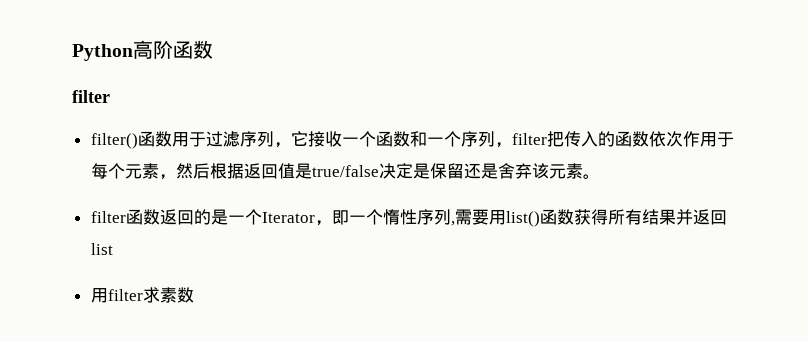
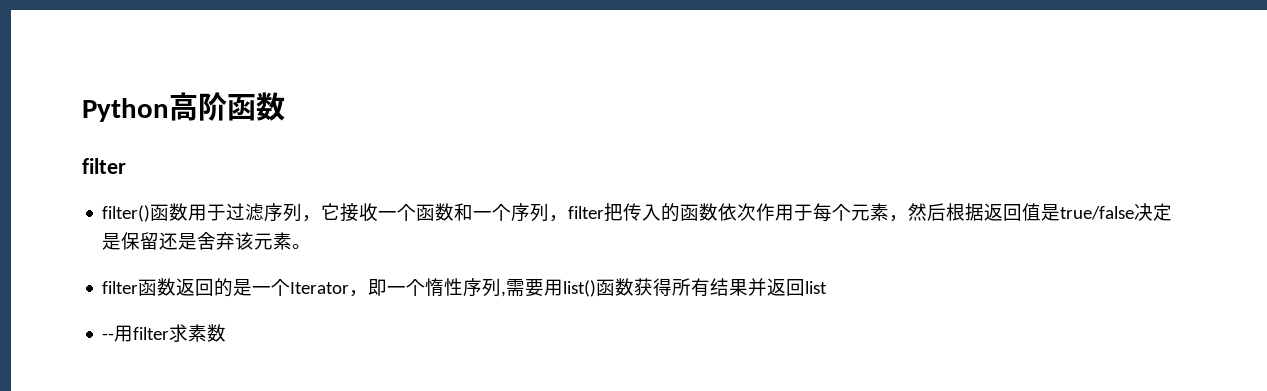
- 用filter求素数
+ --用filter求素数

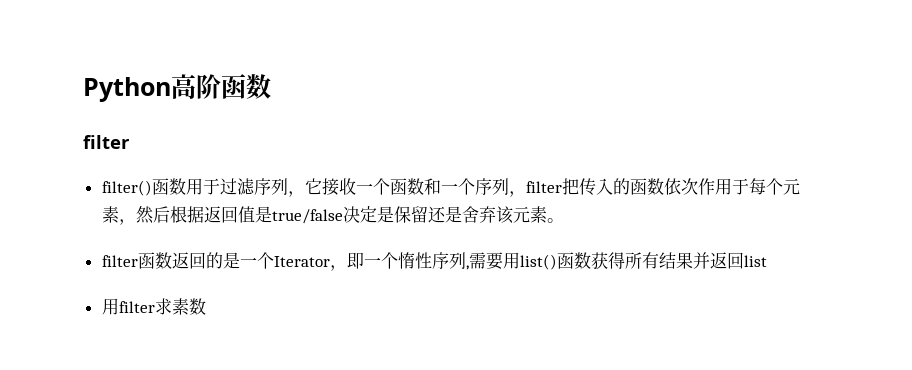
- --用filter求素数
+ 用filter求素数

